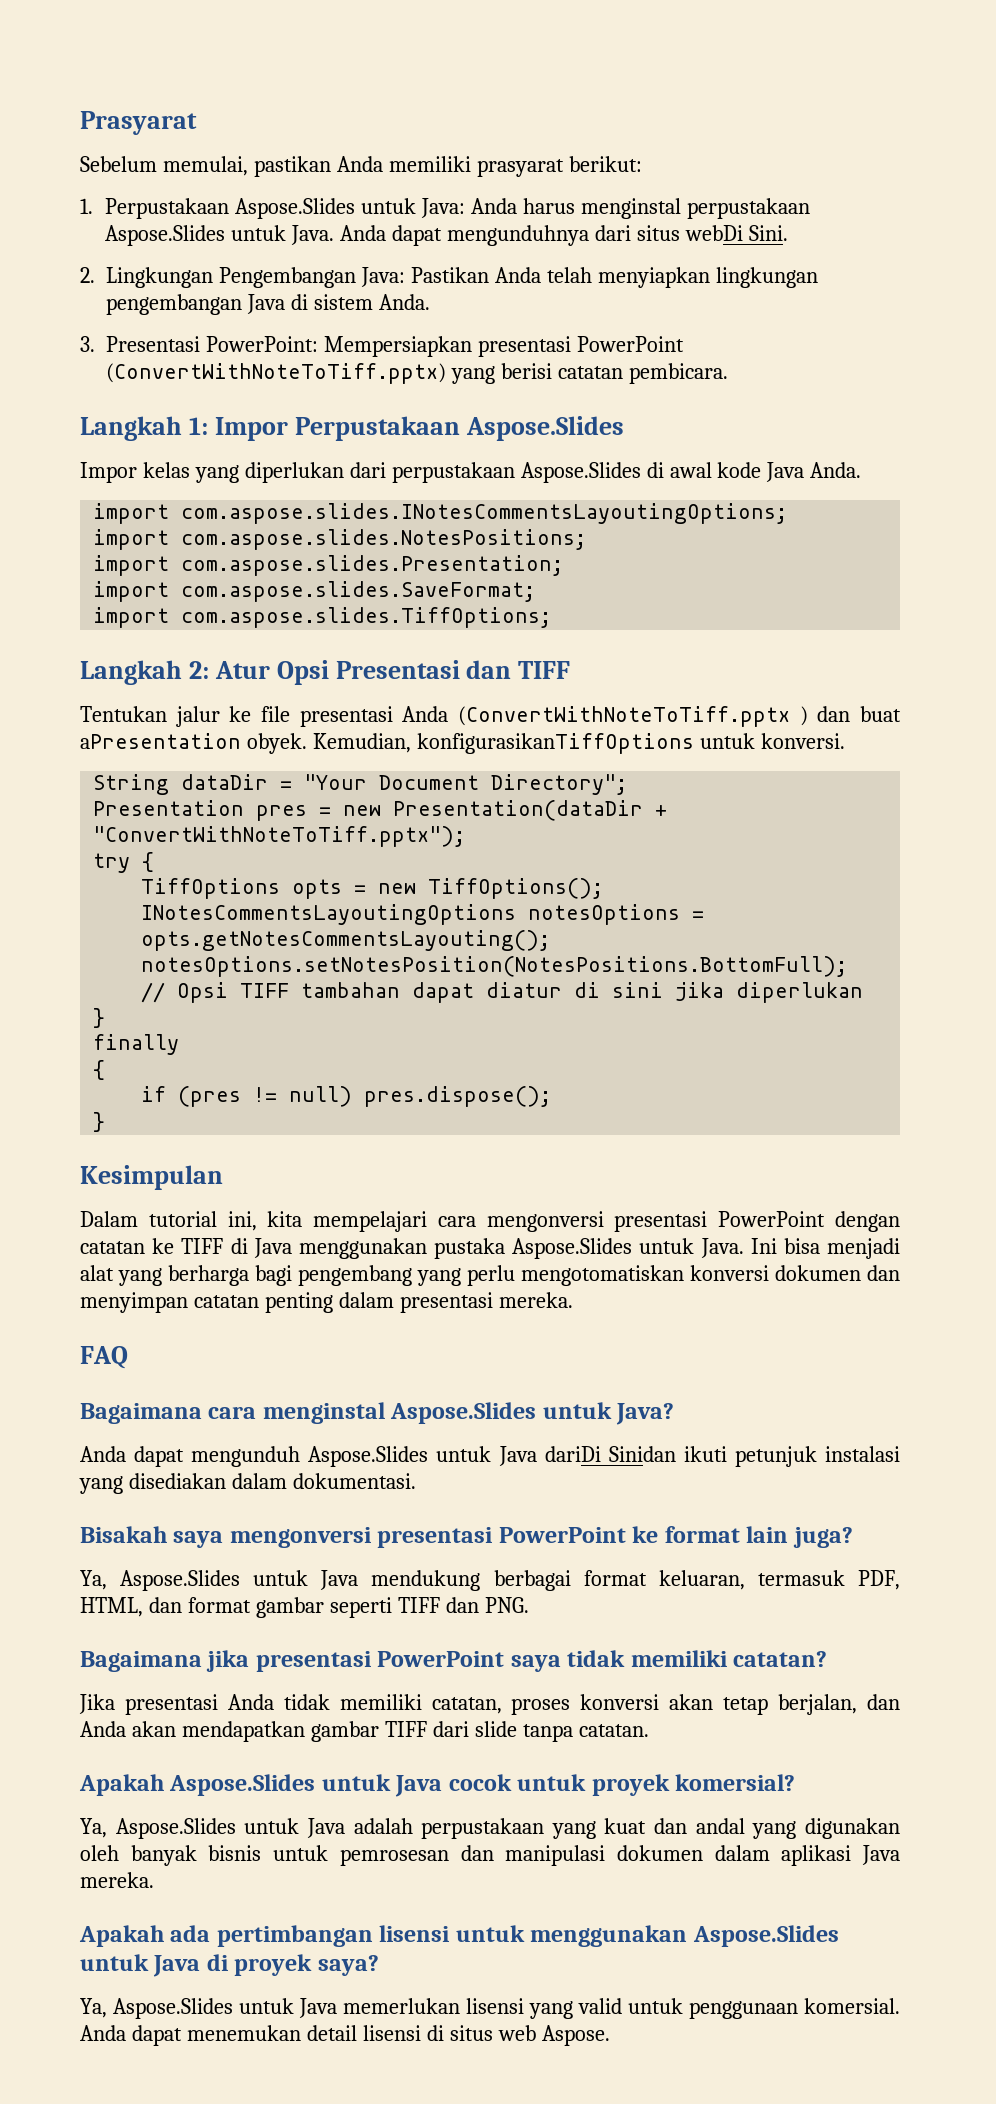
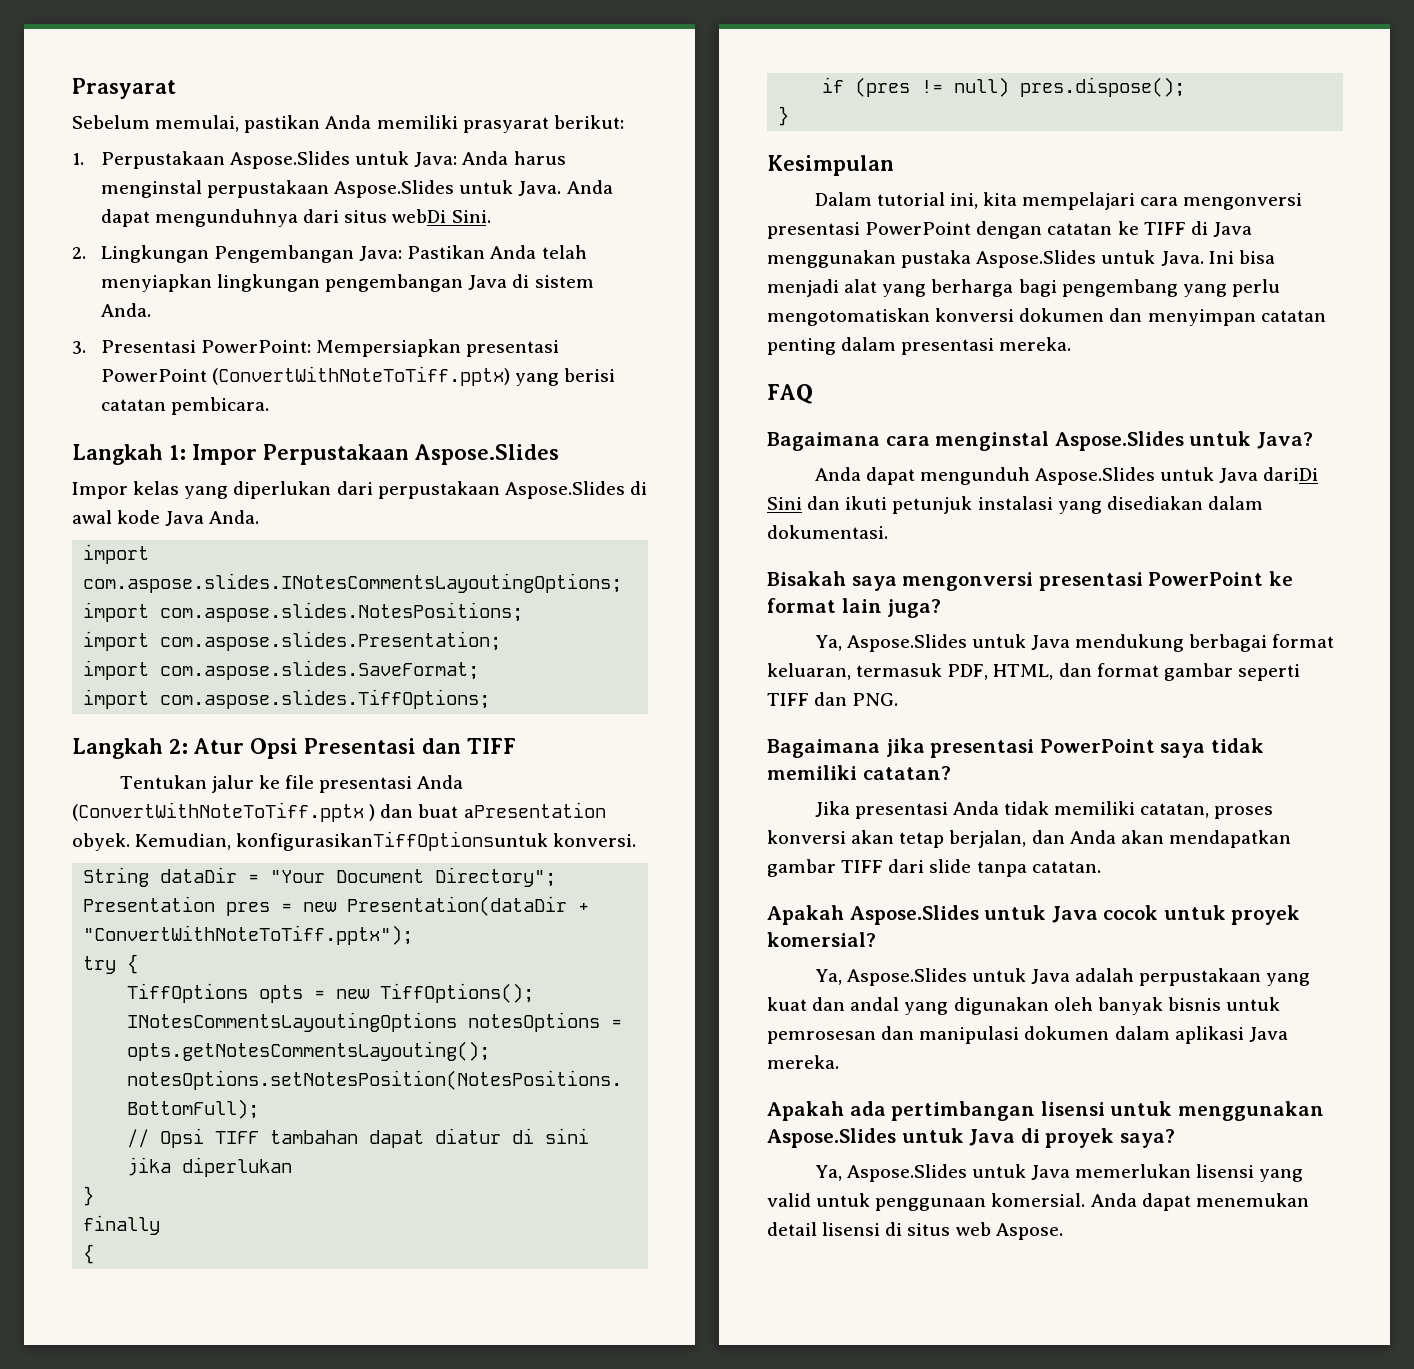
- Kemudian, konfigurasikanTiffOptions untuk konversi.
+ Kemudian, konfigurasikanTiffOptionsuntuk konversi.
- Anda dapat mengunduh Aspose.Slides untuk Java dariDi Sinidan ikuti petunjuk instalasi yang disediakan dalam dokumentasi.
+ Anda dapat mengunduh Aspose.Slides untuk Java dariDi Sini dan ikuti petunjuk instalasi yang disediakan dalam dokumentasi.

